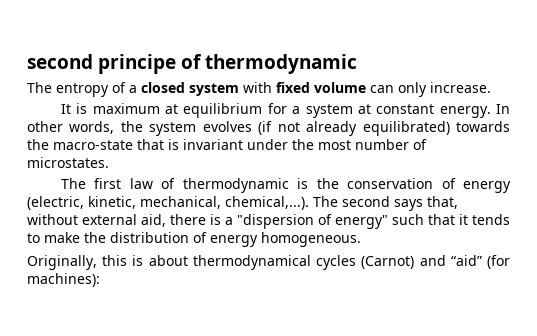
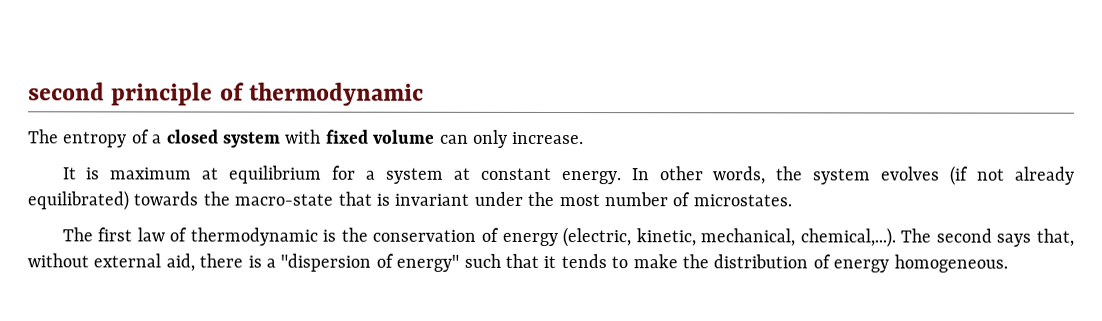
- second principe of thermodynamic
+ second principle of thermodynamic
- Originally, this is about thermodynamical cycles (Carnot) and “aid” (for machines):

